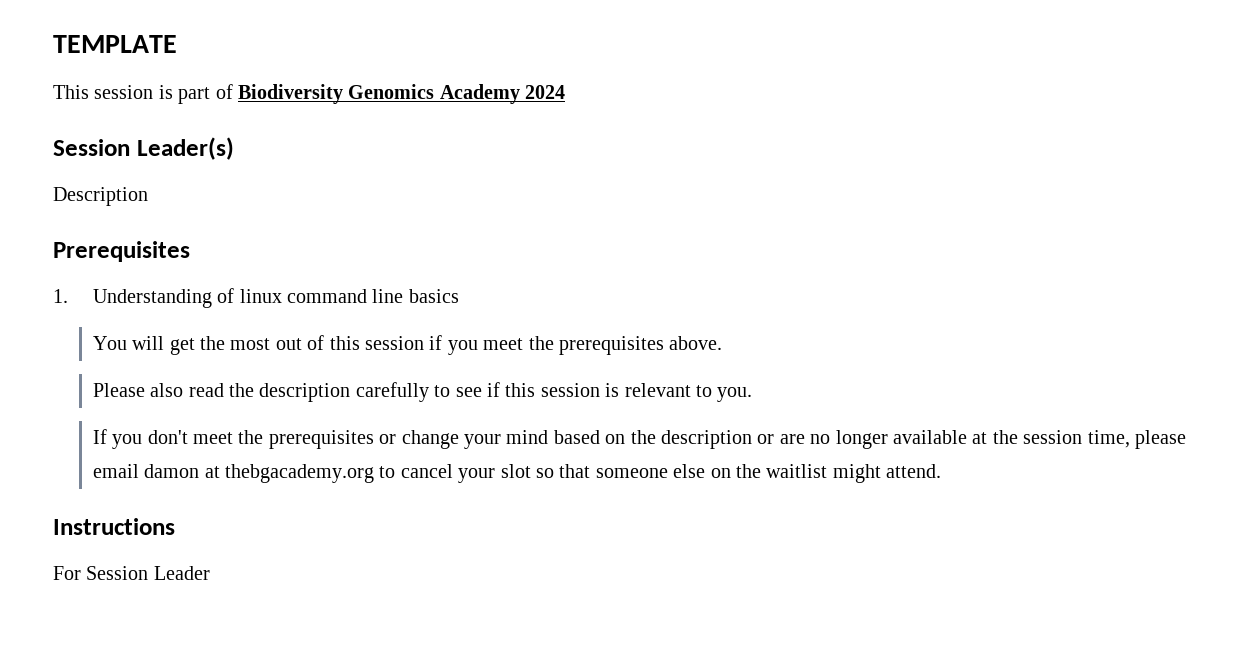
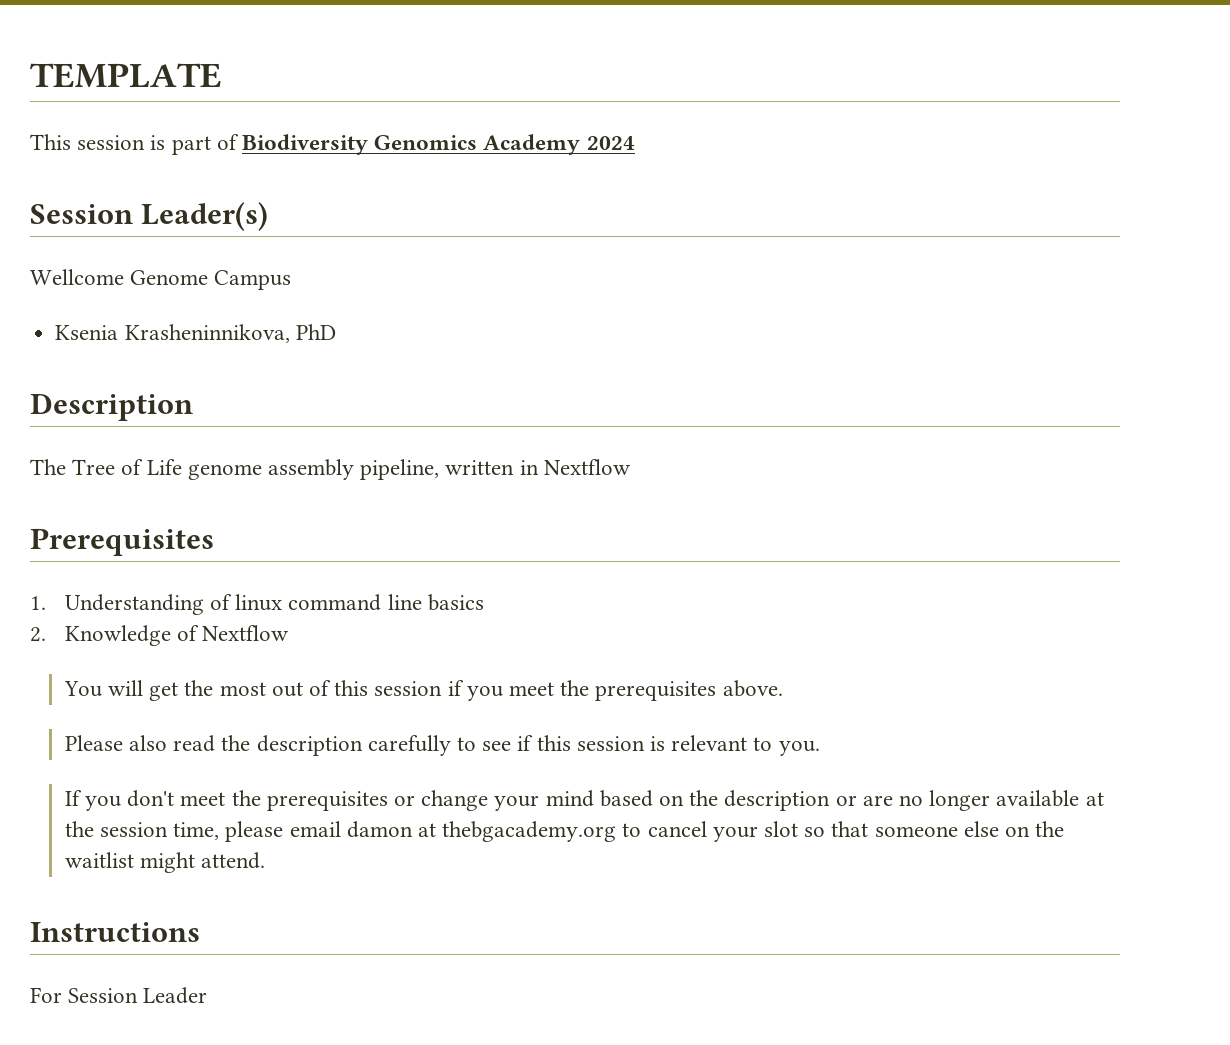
+ Wellcome Genome Campus
+ Ksenia Krasheninnikova, PhD
  Description
+ The Tree of Life genome assembly pipeline, written in Nextflow
+ 2. Knowledge of Nextflow

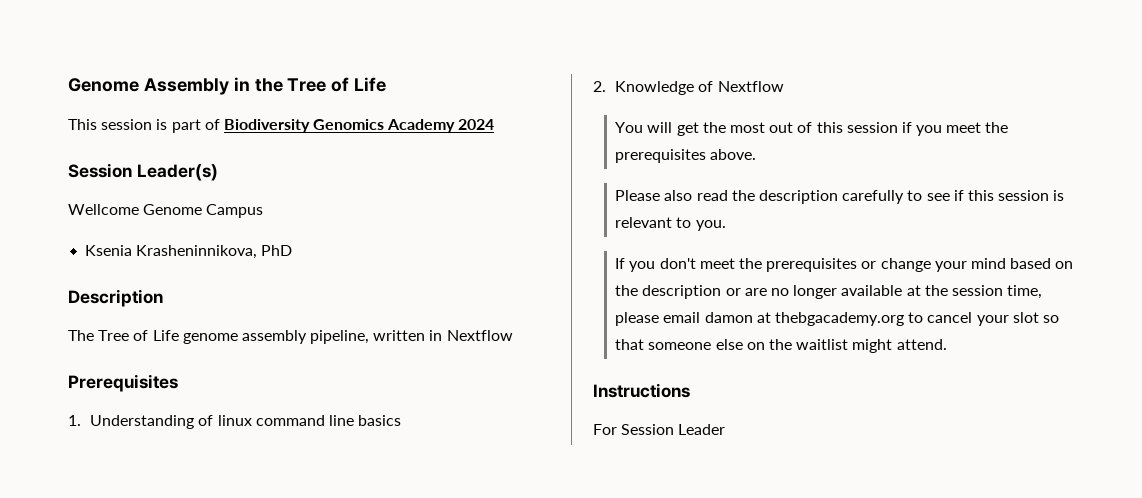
- TEMPLATE
+ Genome Assembly in the Tree of Life

